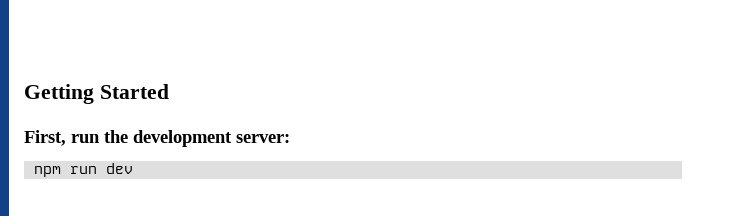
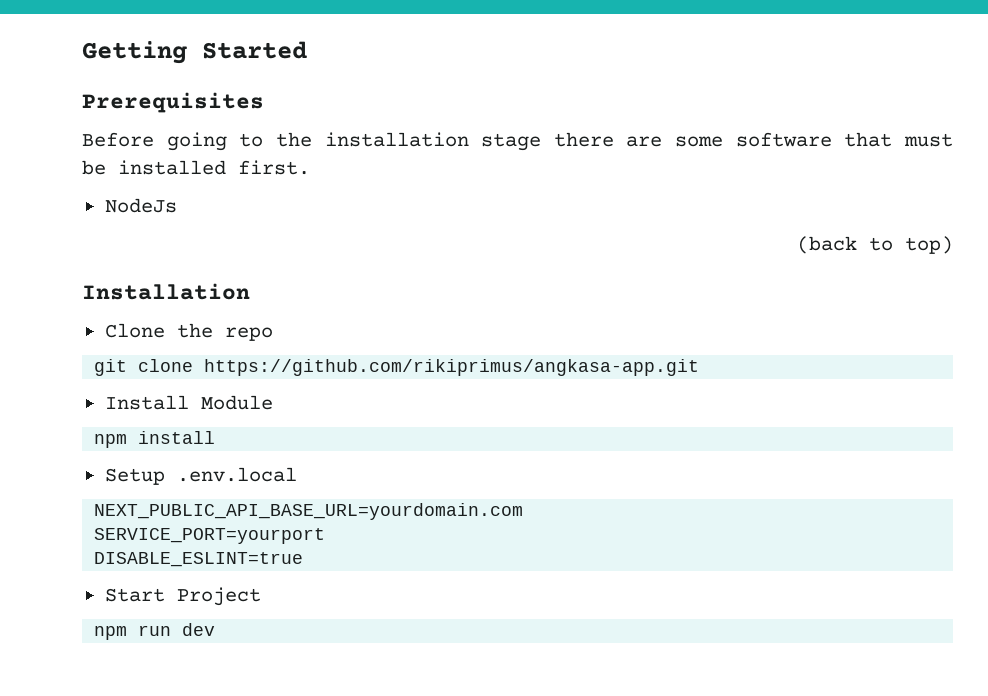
- First, run the development server:
+ Prerequisites
+ Before going to the installation stage there are some software that must be installed first.
+ NodeJs
+ (back to top)
+ Installation
+ Clone the repo
+ git clone https://github.com/rikiprimus/angkasa-app.git
+ Install Module
+ npm install
+ Setup .env.local
+ NEXT_PUBLIC_API_BASE_URL=yourdomain.com
+ SERVICE_PORT=yourport
+ DISABLE_ESLINT=true
+ Start Project

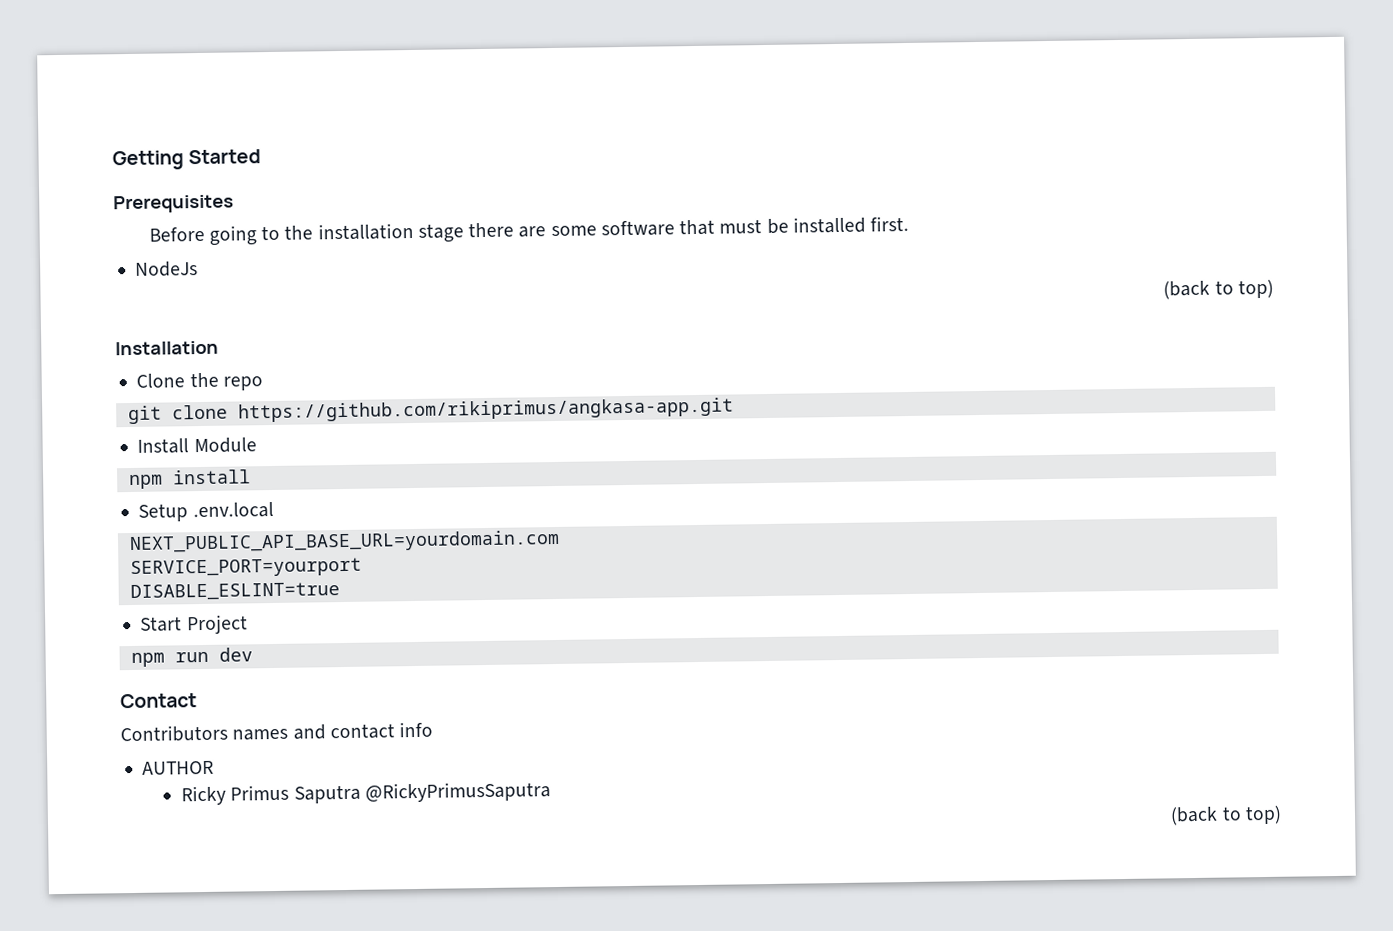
+ Contact
+ Contributors names and contact info
+ AUTHOR
+ Ricky Primus Saputra @RickyPrimusSaputra
+ (back to top)

